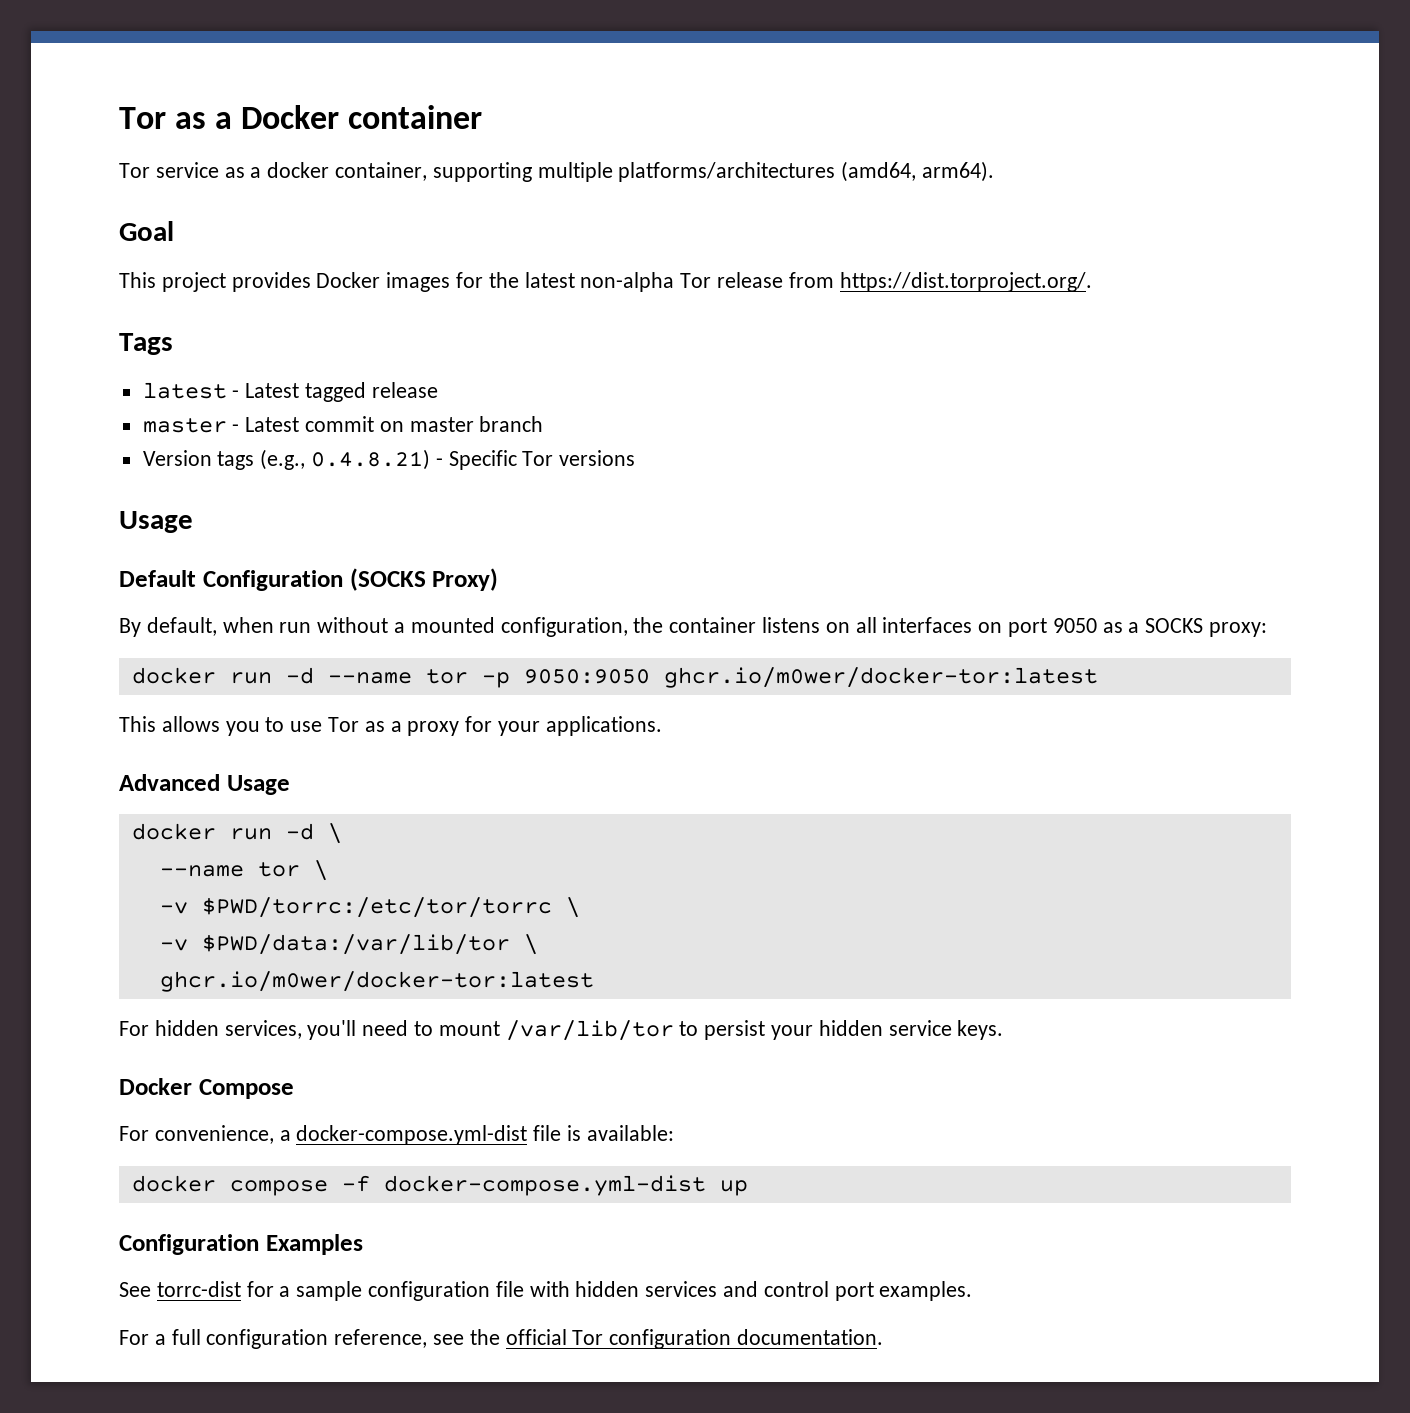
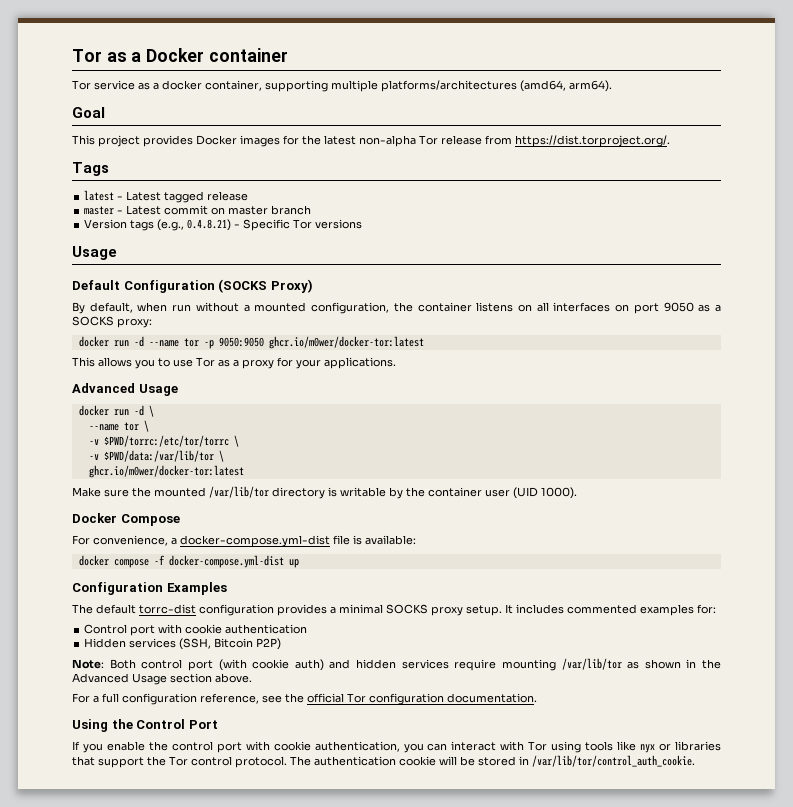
- For hidden services, you'll need to mount /var/lib/tor to persist your hidden service keys.
+ Make sure the mounted /var/lib/tor directory is writable by the container user (UID 1000).
- See torrc-dist for a sample configuration file with hidden services and control port examples.
+ The default torrc-dist configuration provides a minimal SOCKS proxy setup. It includes commented examples for:
+ Control port with cookie authentication
+ Hidden services (SSH, Bitcoin P2P)
+ Note: Both control port (with cookie auth) and hidden services require mounting /var/lib/tor as shown in the Advanced Usage section above.
+ Using the Control Port
+ If you enable the control port with cookie authentication, you can interact with Tor using tools like nyx or libraries that support the Tor control protocol. The authentication cookie will be stored in /var/lib/tor/control_auth_cookie.

